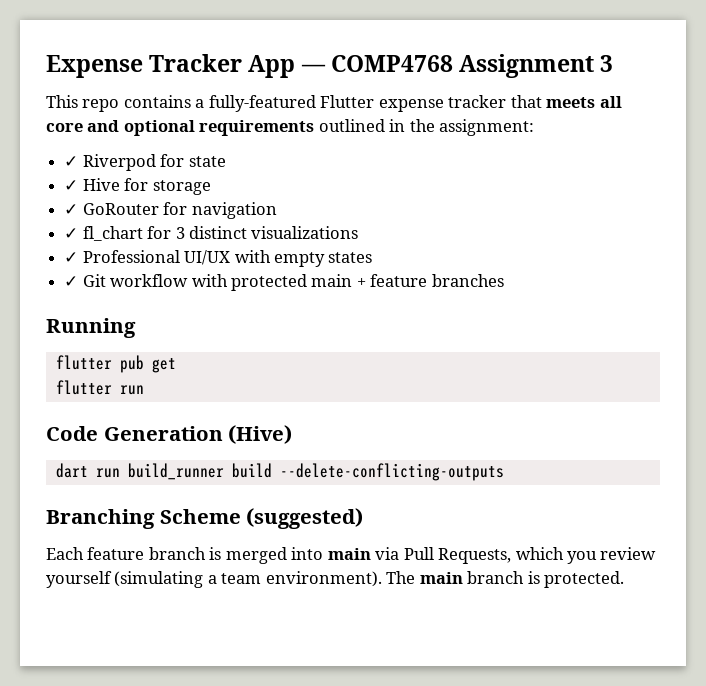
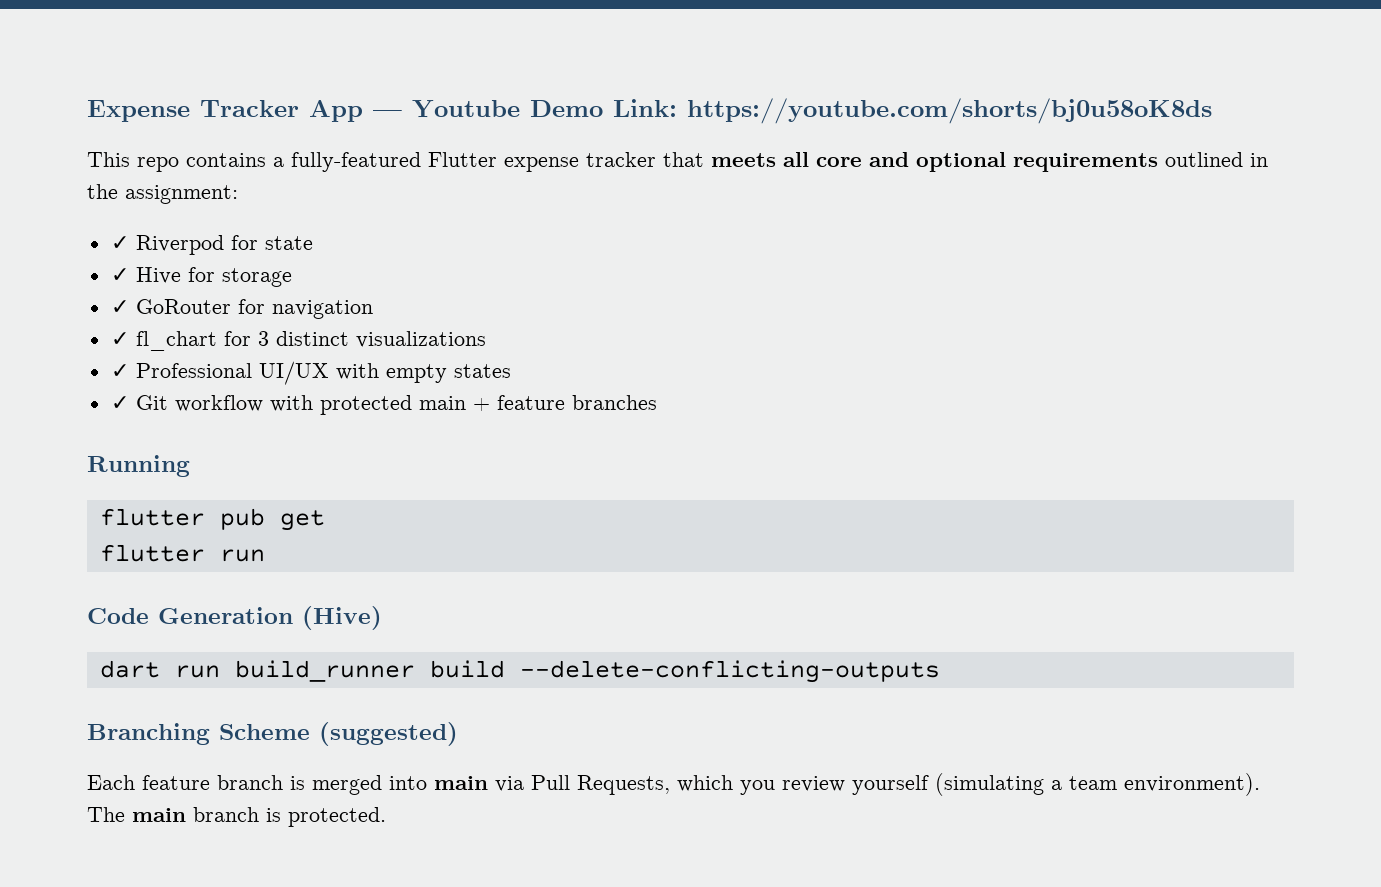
- Expense Tracker App — COMP4768 Assignment 3
+ Expense Tracker App — Youtube Demo Link: https://youtube.com/shorts/bj0u58oK8ds

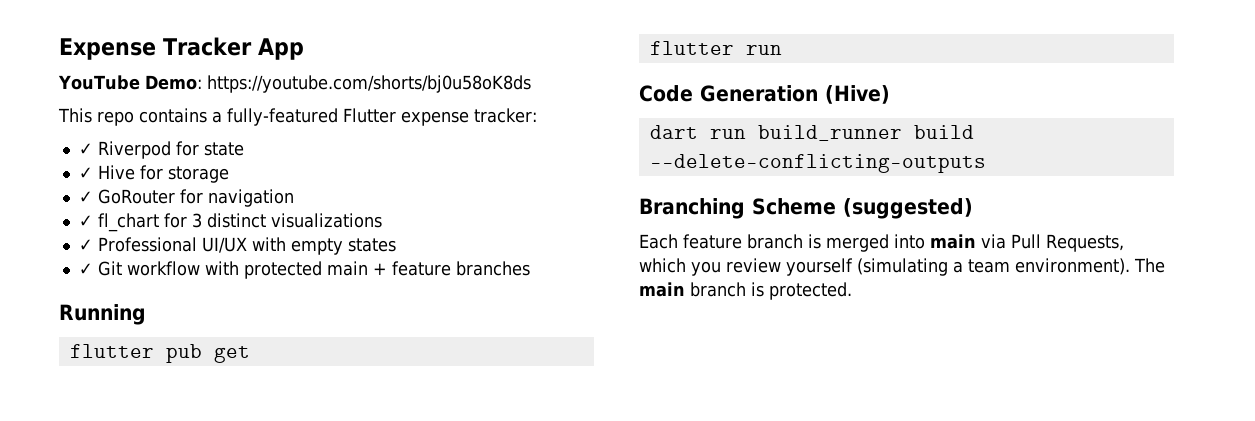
- Expense Tracker App — Youtube Demo Link: https://youtube.com/shorts/bj0u58oK8ds
+ Expense Tracker App
+ YouTube Demo: https://youtube.com/shorts/bj0u58oK8ds
- This repo contains a fully‑featured Flutter expense tracker that meets all core and optional requirements outlined in the assignment:
+ This repo contains a fully‑featured Flutter expense tracker:

